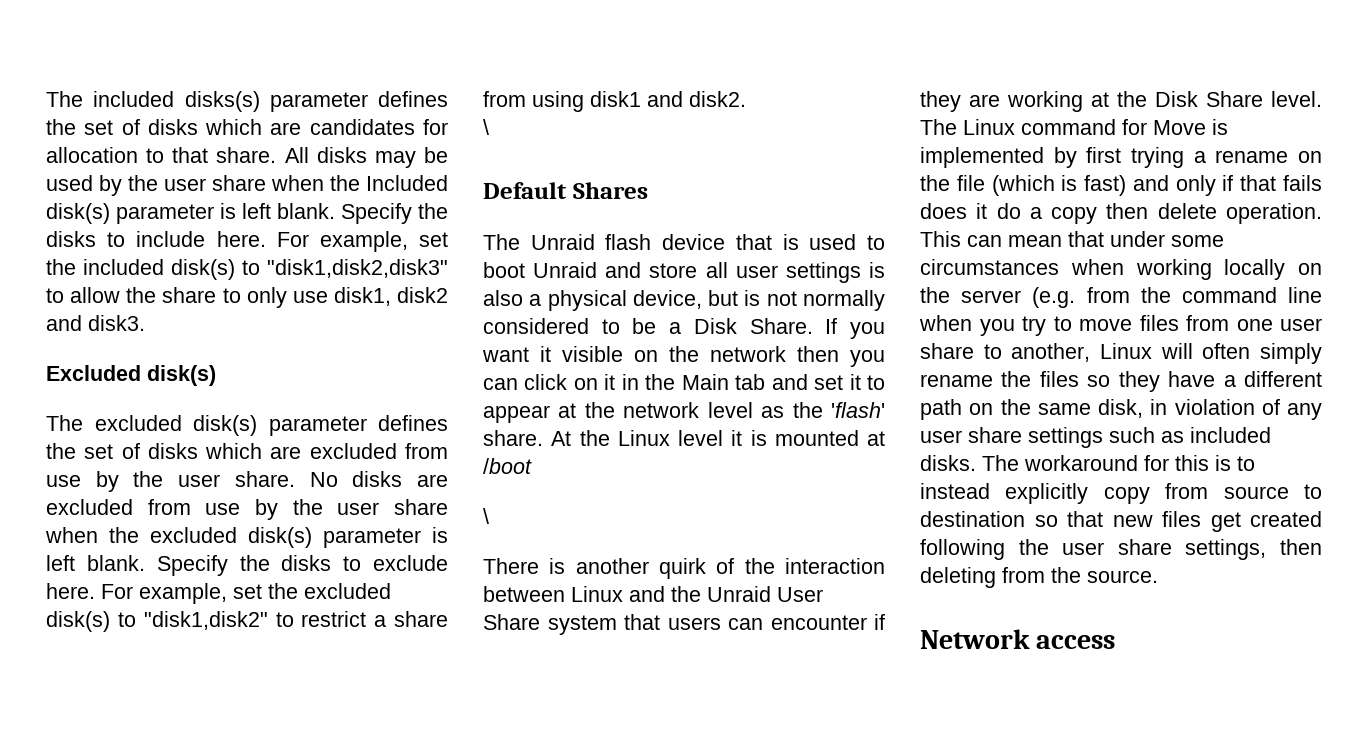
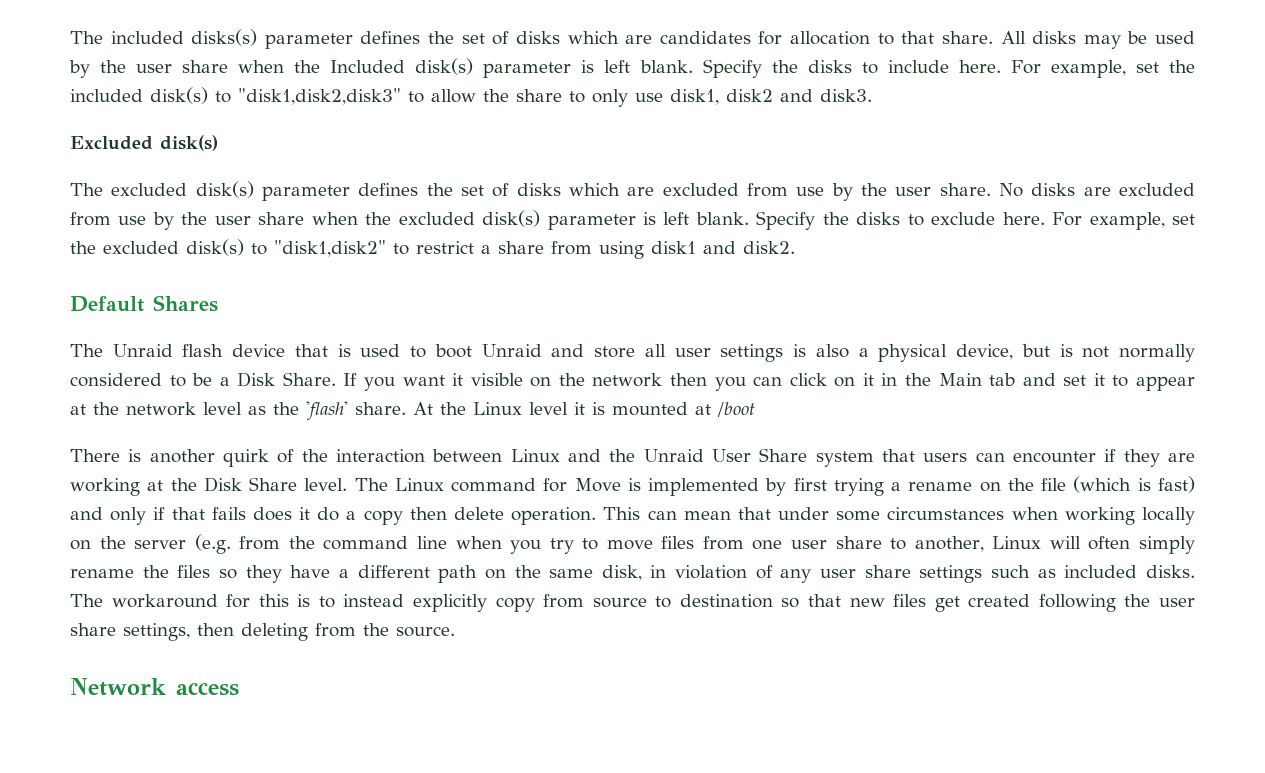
  For example, set the excluded disk(s) to "disk1,disk2" to restrict a share from using disk1 and disk2.
- \
  At the Linux level it is mounted at /boot
- \

